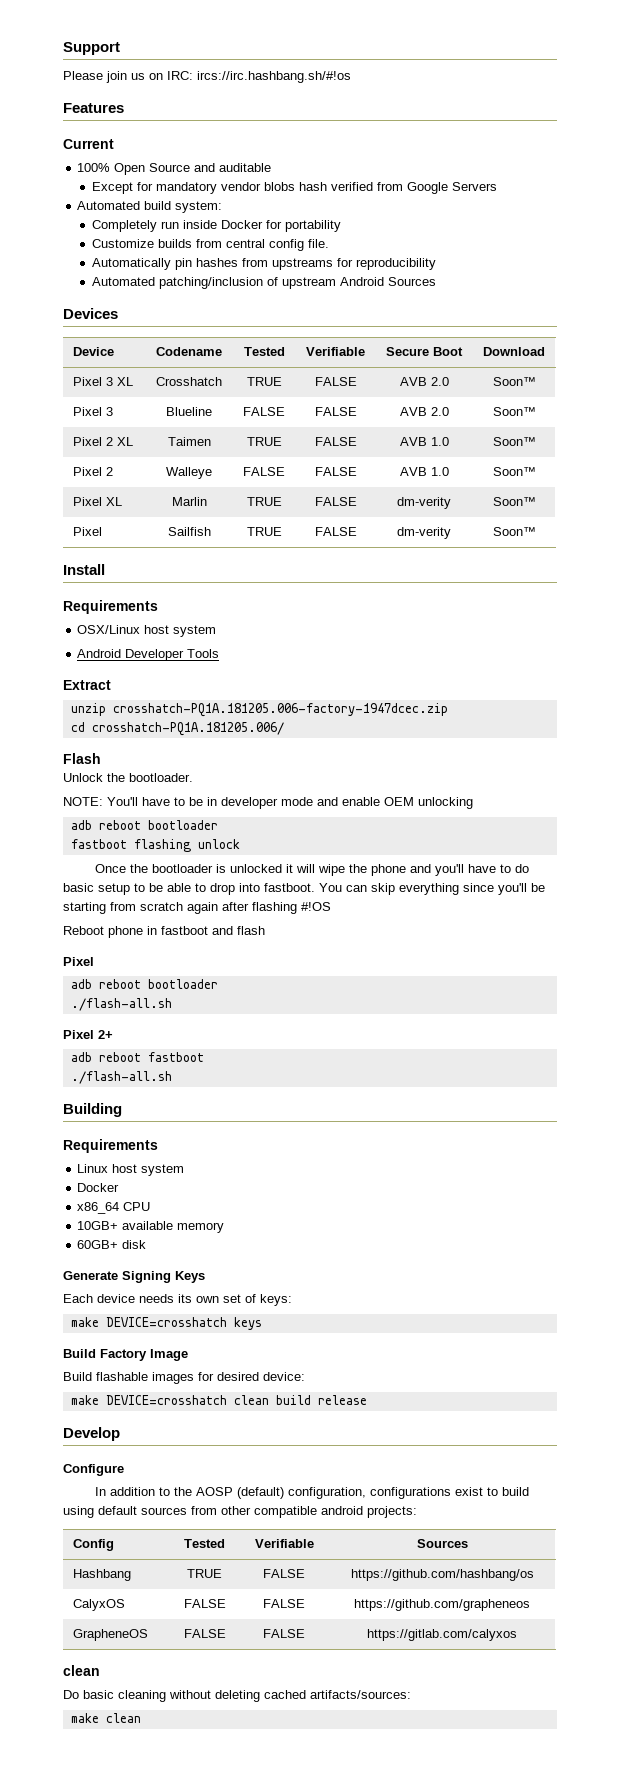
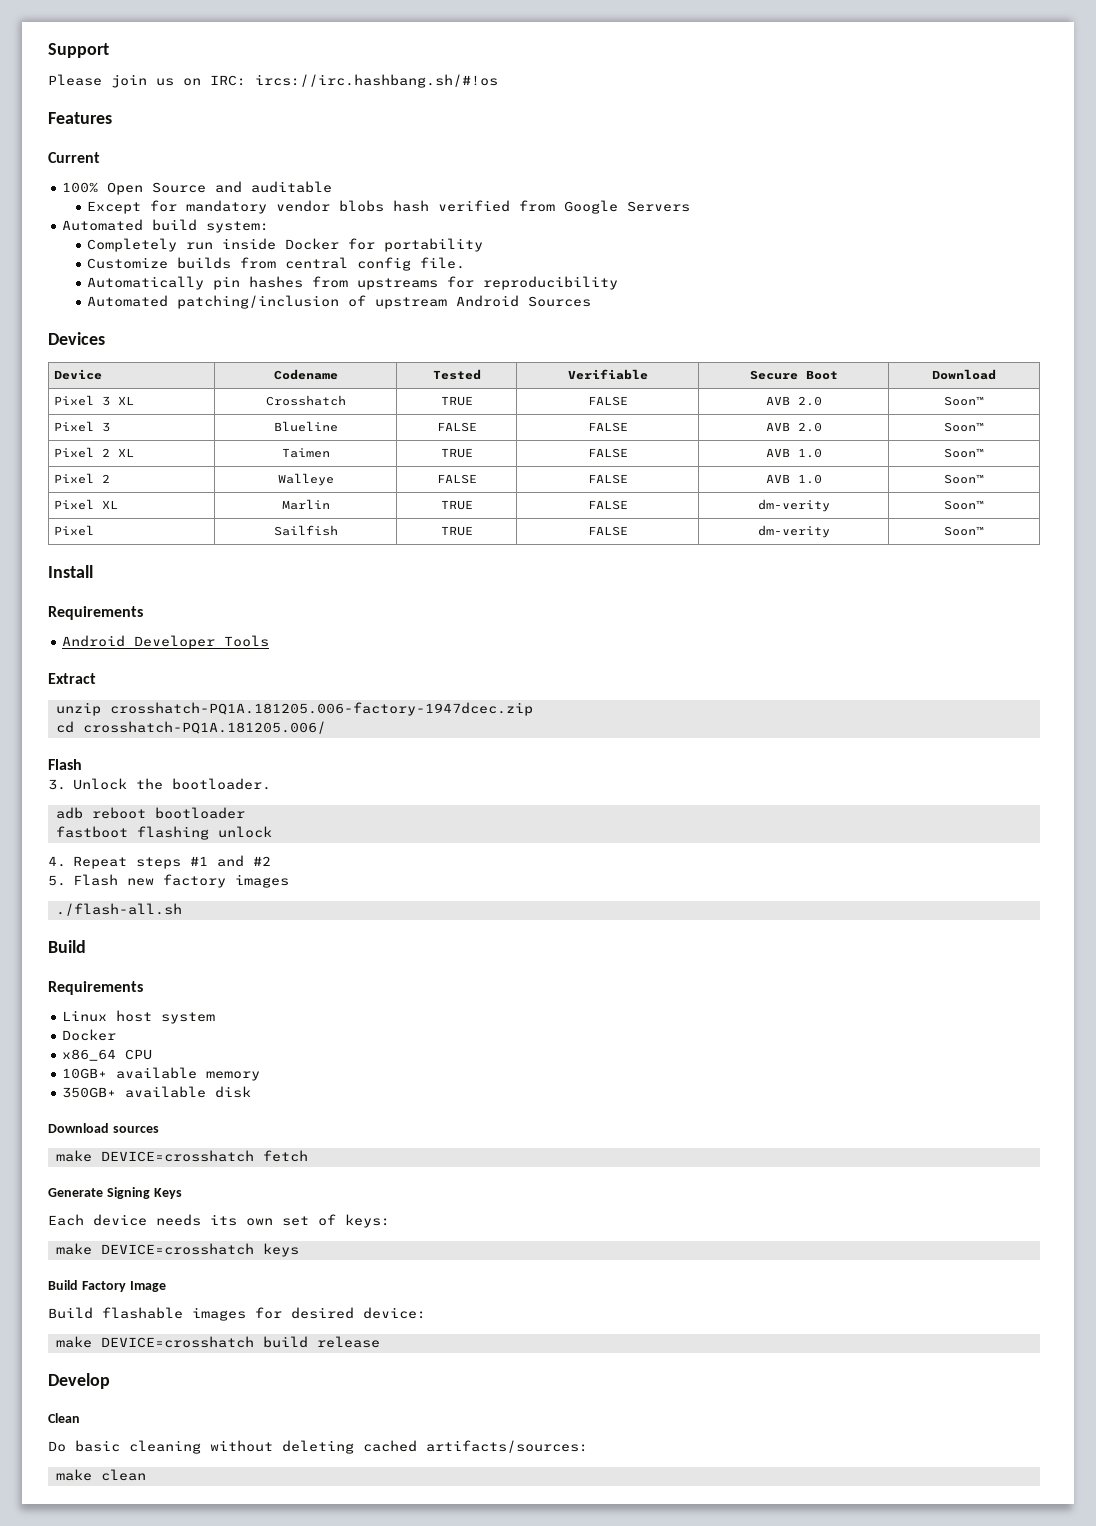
- OSX/Linux host system
- Unlock the bootloader.
+ 3. Unlock the bootloader.
- NOTE: You'll have to be in developer mode and enable OEM unlocking
- Once the bootloader is unlocked it will wipe the phone and you'll have to do basic setup to be able to drop into fastboot. You can skip everything since you'll be starting from scratch again after flashing #!OS
- Reboot phone in fastboot and flash
- Pixel
- adb reboot bootloader
+ 4. Repeat steps #1 and #2
+ 5. Flash new factory images
  ./flash-all.sh
- Pixel 2+
- adb reboot fastboot
- ./flash-all.sh
- Building
+ Build
- 60GB+ disk
+ 350GB+ available disk
+ Download sources
+ make DEVICE=crosshatch fetch
- make DEVICE=crosshatch clean build release
+ make DEVICE=crosshatch build release
- Configure
- In addition to the AOSP (default) configuration, configurations exist to build using default sources from other compatible android projects:
- Config | Tested | Verifiable | Sources
- Hashbang | TRUE | FALSE | https://github.com/hashbang/os
- CalyxOS | FALSE | FALSE | https://github.com/grapheneos
- GrapheneOS | FALSE | FALSE | https://gitlab.com/calyxos
- clean
+ Clean

